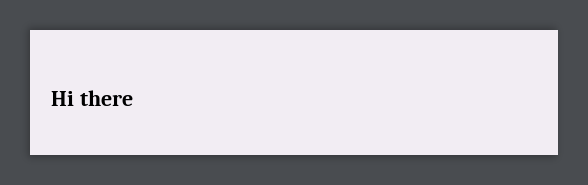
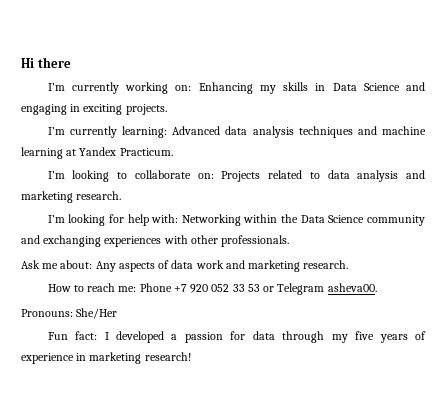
+ I’m currently working on: Enhancing my skills in Data Science and engaging in exciting projects.
+ I’m currently learning: Advanced data analysis techniques and machine learning at Yandex Practicum.
+ I’m looking to collaborate on: Projects related to data analysis and marketing research.
+ I’m looking for help with: Networking within the Data Science community and exchanging experiences with other professionals.
+ Ask me about: Any aspects of data work and marketing research.
+ How to reach me: Phone +7 920 052 33 53 or Telegram asheva00.
+ Pronouns: She/Her
+ Fun fact: I developed a passion for data through my five years of experience in marketing research!

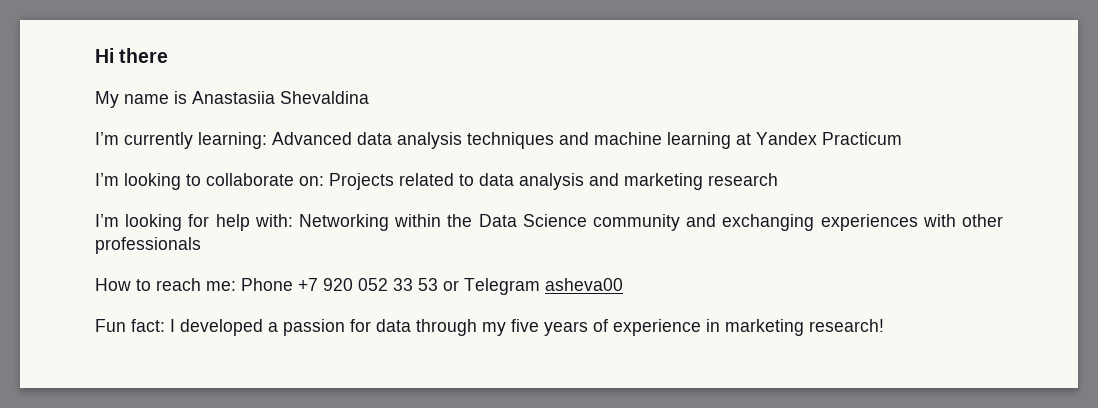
- I’m currently working on: Enhancing my skills in Data Science and engaging in exciting projects.
+ My name is Anastasiia Shevaldina
- I’m currently learning: Advanced data analysis techniques and machine learning at Yandex Practicum.
+ I’m currently learning: Advanced data analysis techniques and machine learning at Yandex Practicum
- I’m looking to collaborate on: Projects related to data analysis and marketing research.
+ I’m looking to collaborate on: Projects related to data analysis and marketing research
- I’m looking for help with: Networking within the Data Science community and exchanging experiences with other professionals.
- Ask me about: Any aspects of data work and marketing research.
+ I’m looking for help with: Networking within the Data Science community and exchanging experiences with other professionals
- How to reach me: Phone +7 920 052 33 53 or Telegram asheva00.
- Pronouns: She/Her
+ How to reach me: Phone +7 920 052 33 53 or Telegram asheva00

